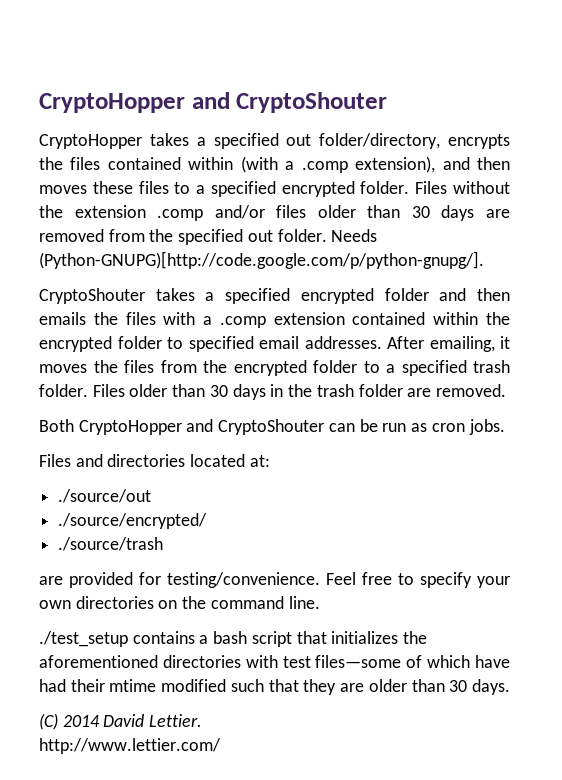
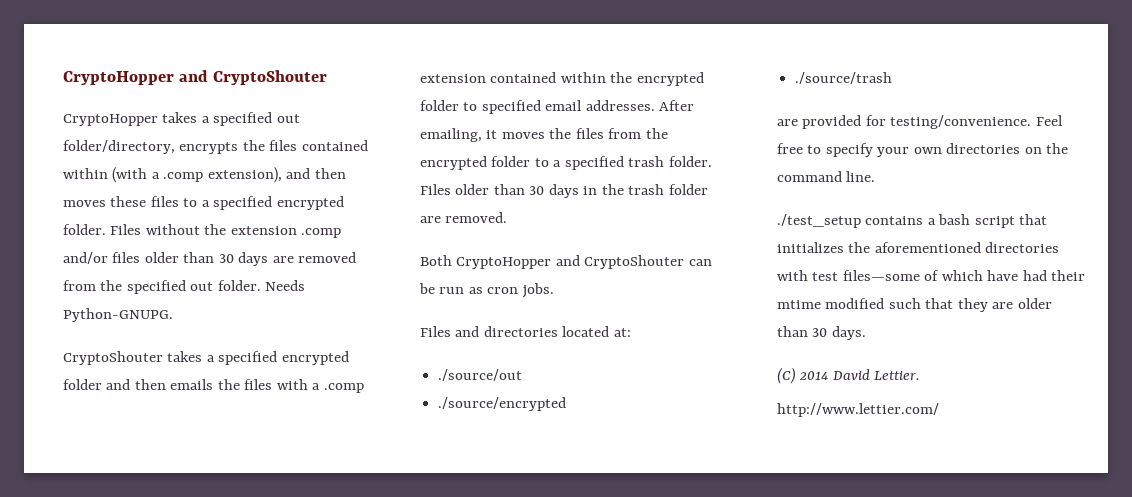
- Needs (Python-GNUPG)[http://code.google.com/p/python-gnupg/].
+ Needs Python-GNUPG.
- ./source/encrypted/
+ ./source/encrypted

